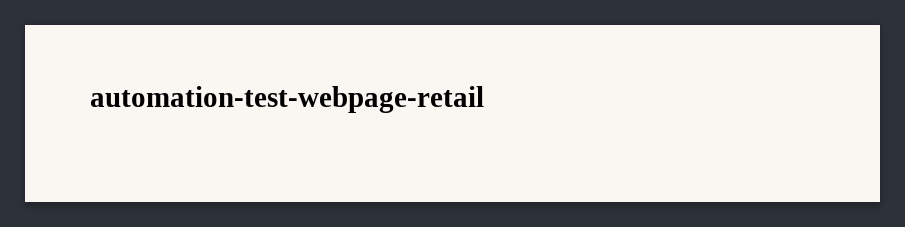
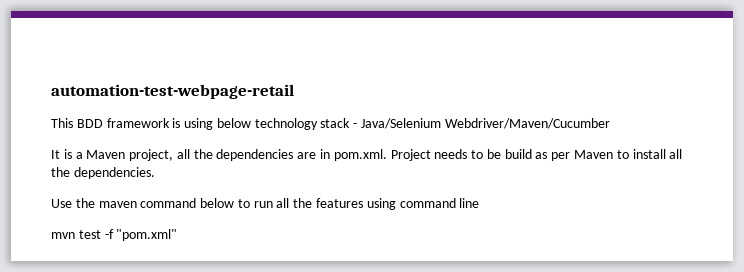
+ This BDD framework is using below technology stack - Java/Selenium Webdriver/Maven/Cucumber
+ It is a Maven project, all the dependencies are in pom.xml. Project needs to be build as per Maven to install all the dependencies.
+ Use the maven command below to run all the features using command line
+ mvn test -f "pom.xml"

